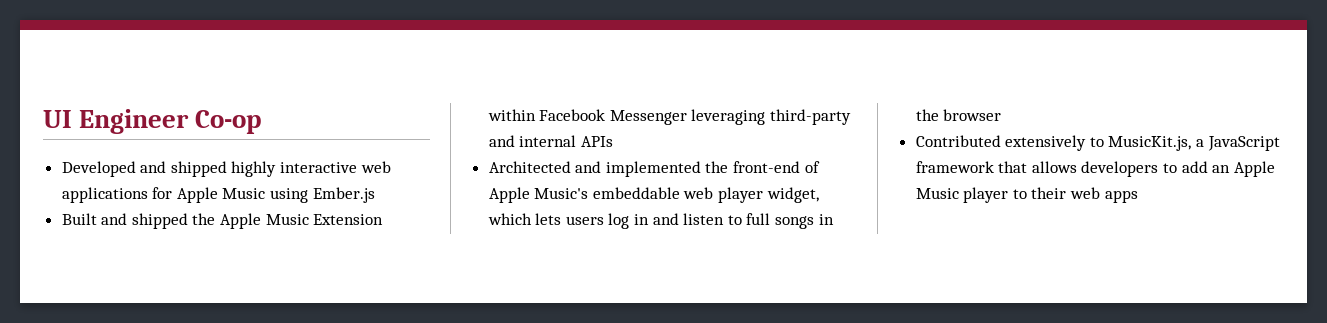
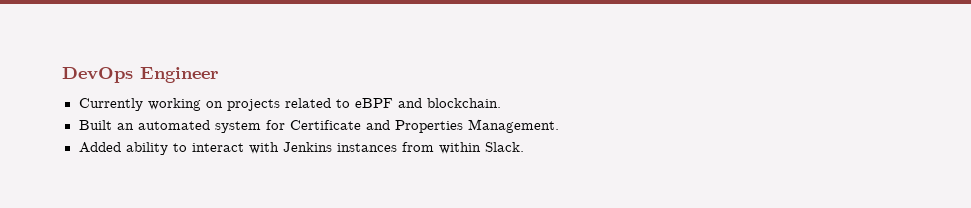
- UI Engineer Co-op
- Developed and shipped highly interactive web applications for Apple Music using Ember.js
- Built and shipped the Apple Music Extension within Facebook Messenger leveraging third-party and internal APIs
- Architected and implemented the front-end of Apple Music's embeddable web player widget, which lets users log in and listen to full songs in the browser
- Contributed extensively to MusicKit.js, a JavaScript framework that allows developers to add an Apple Music player to their web apps
+ DevOps Engineer
+ Currently working on projects related to eBPF and blockchain.
+ Built an automated system for Certificate and Properties Management.
+ Added ability to interact with Jenkins instances from within Slack.

